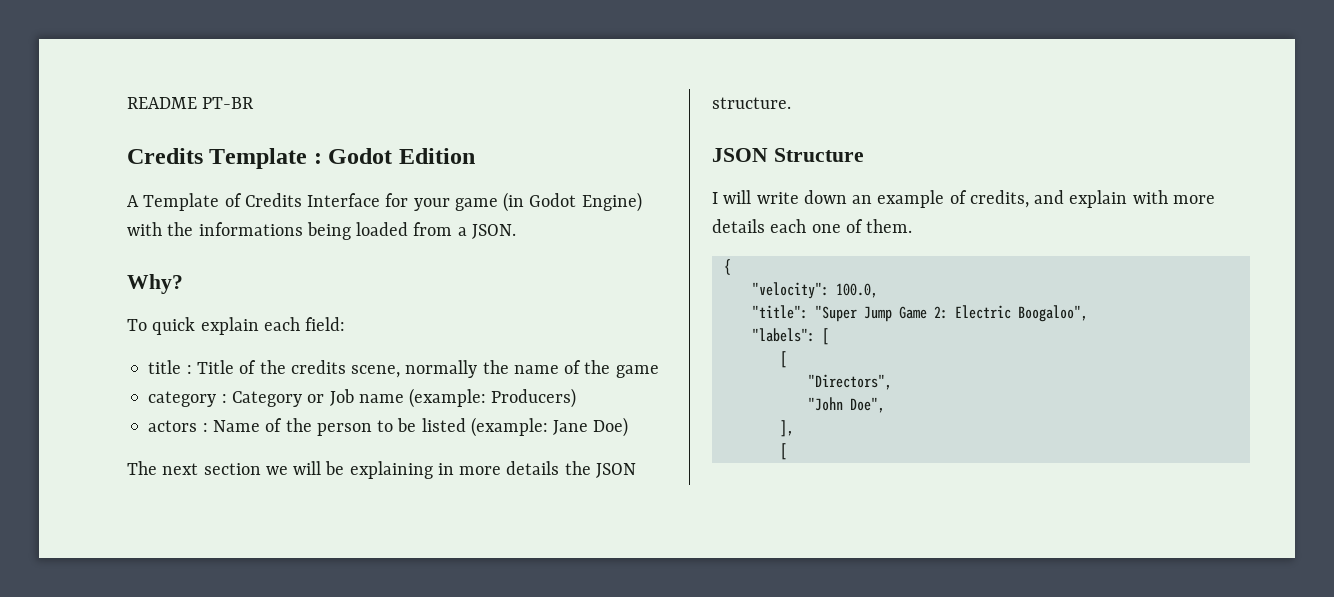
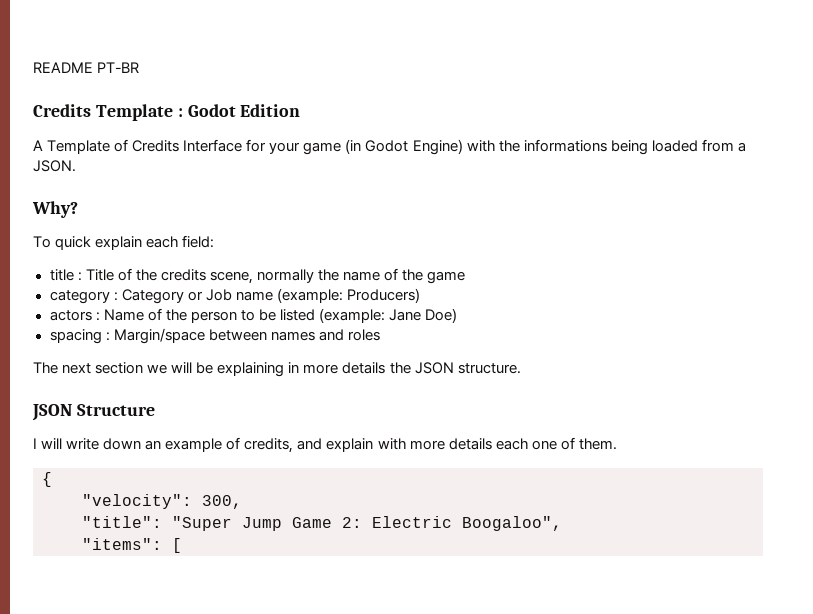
+ spacing : Margin/space between names and roles
- "velocity": 100.0,
+ "velocity": 300,
- "labels": [
- [
- "Directors",
- "John Doe",
- ],
- [
+ "items": [

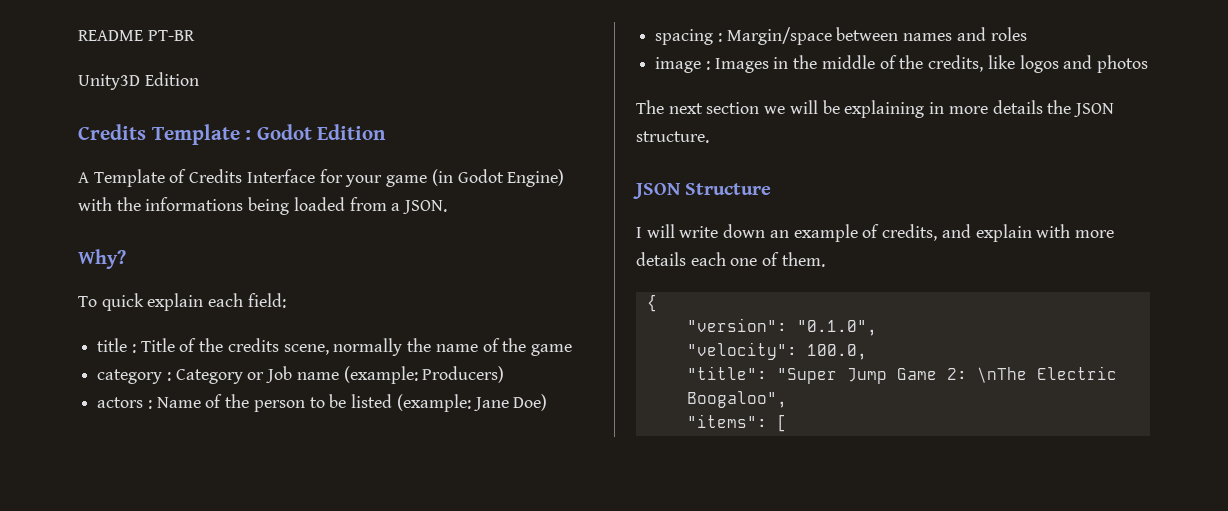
+ Unity3D Edition
+ image : Images in the middle of the credits, like logos and photos
+ "version": "0.1.0",
- "velocity": 300,
+ "velocity": 100.0,
- "title": "Super Jump Game 2: Electric Boogaloo",
+ "title": "Super Jump Game 2: \nThe Electric Boogaloo",

